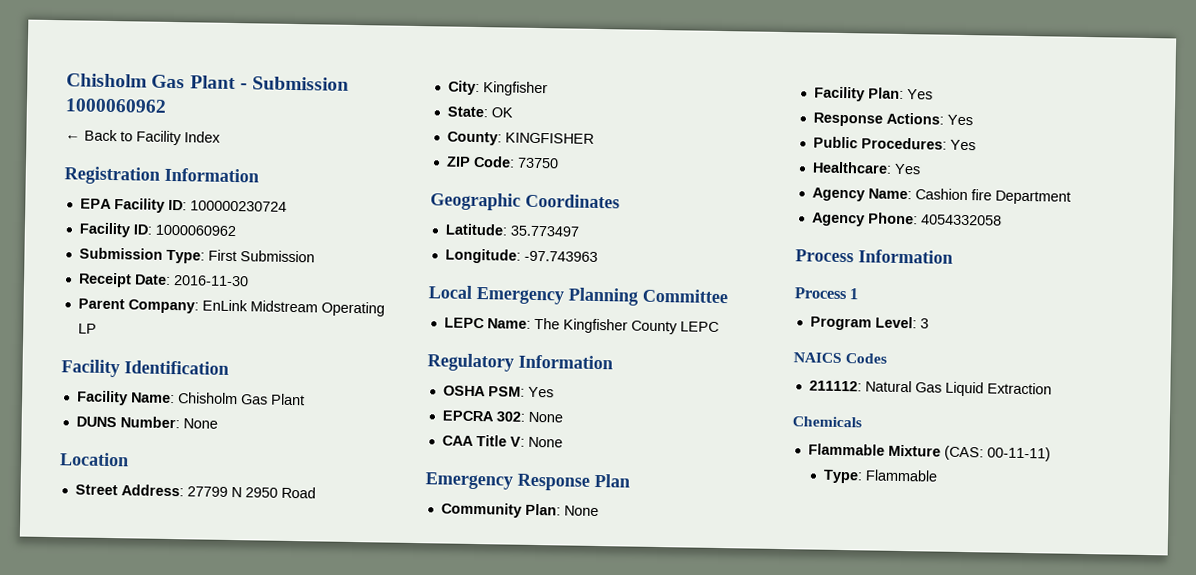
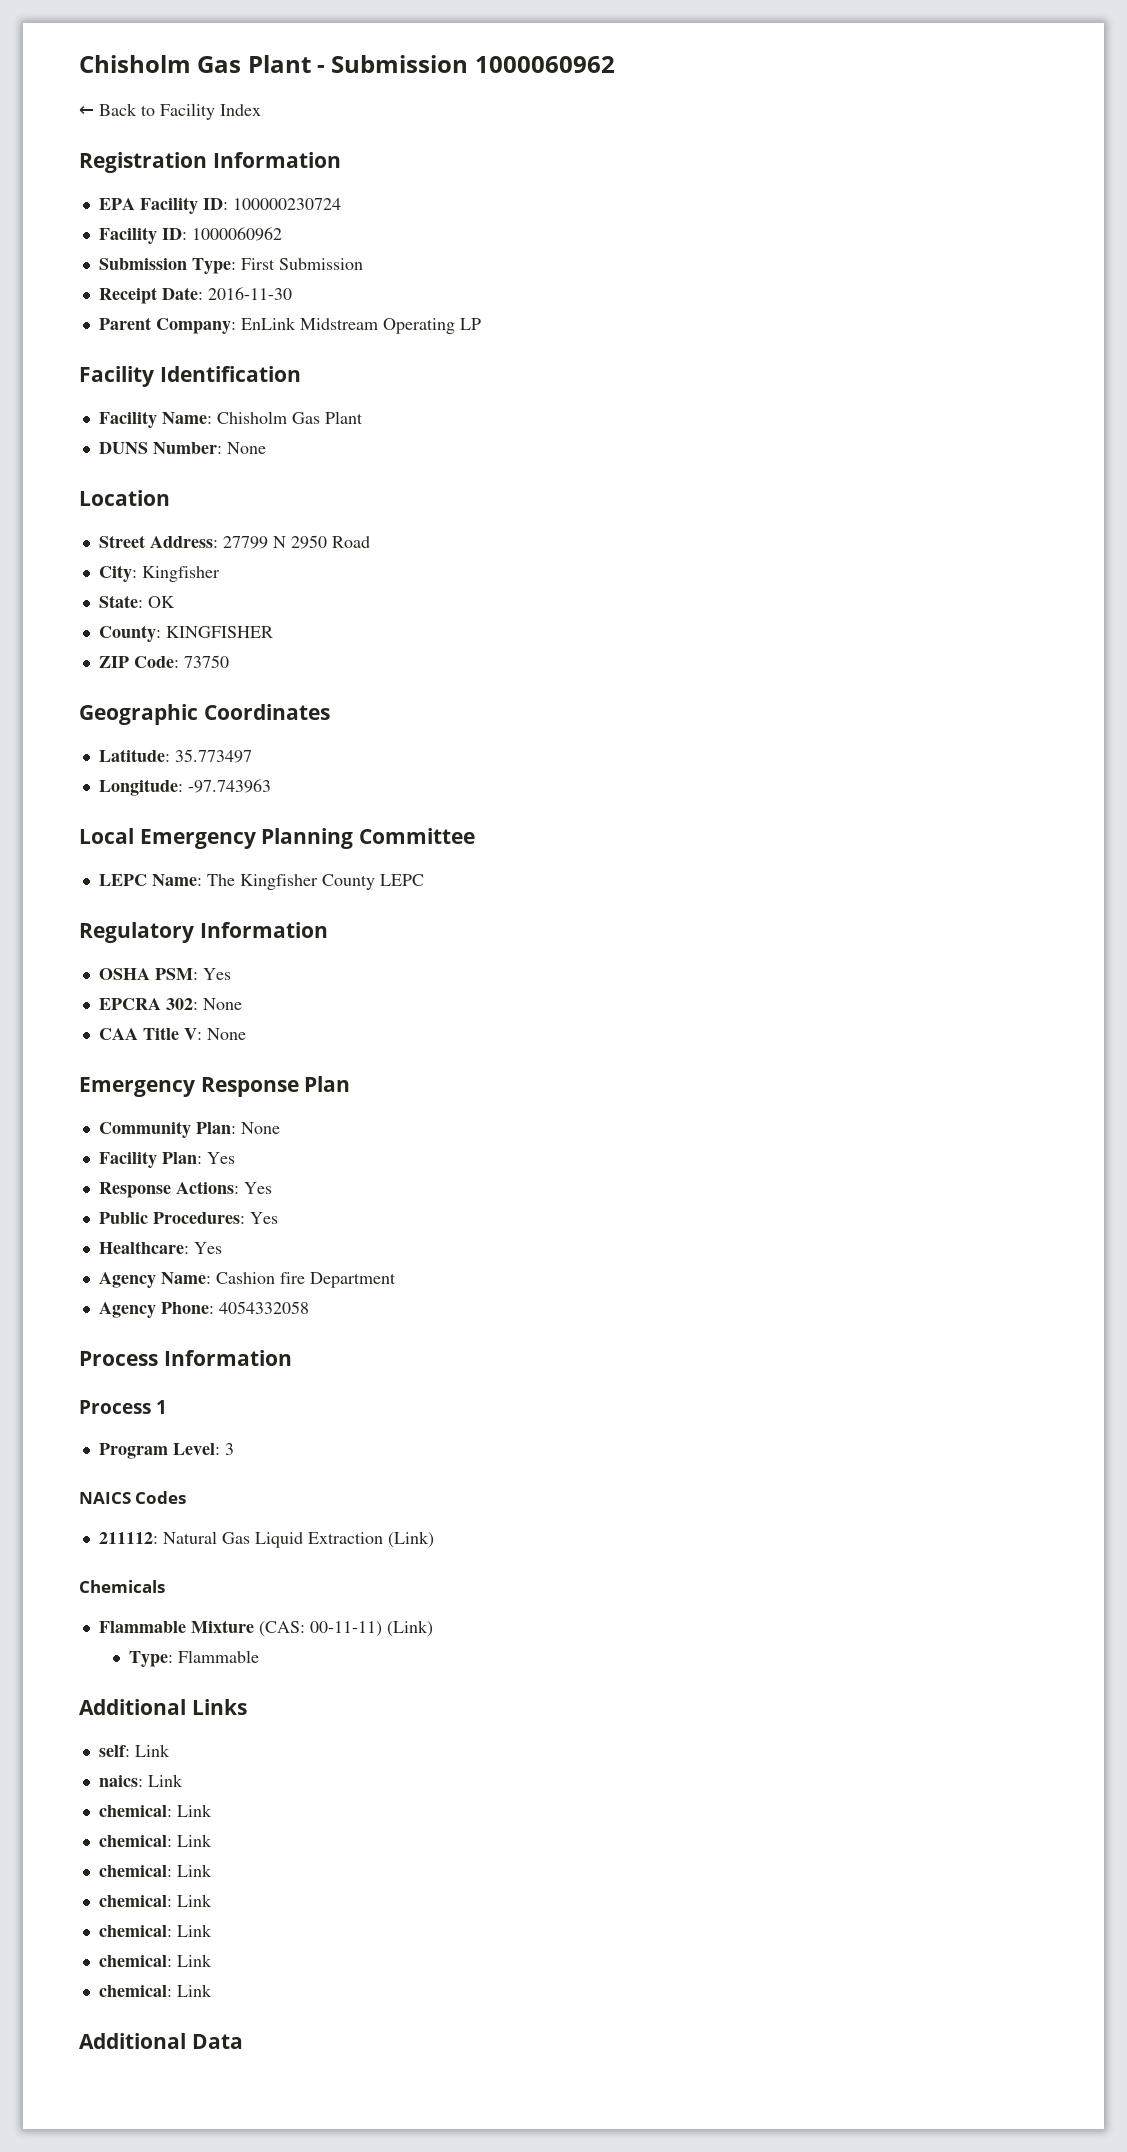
- 211112: Natural Gas Liquid Extraction
+ 211112: Natural Gas Liquid Extraction (Link)
- Flammable Mixture (CAS: 00-11-11)
+ Flammable Mixture (CAS: 00-11-11) (Link)
+ Additional Links
+ self: Link
+ naics: Link
+ chemical: Link
+ chemical: Link
+ chemical: Link
+ chemical: Link
+ chemical: Link
+ chemical: Link
+ chemical: Link
+ Additional Data

